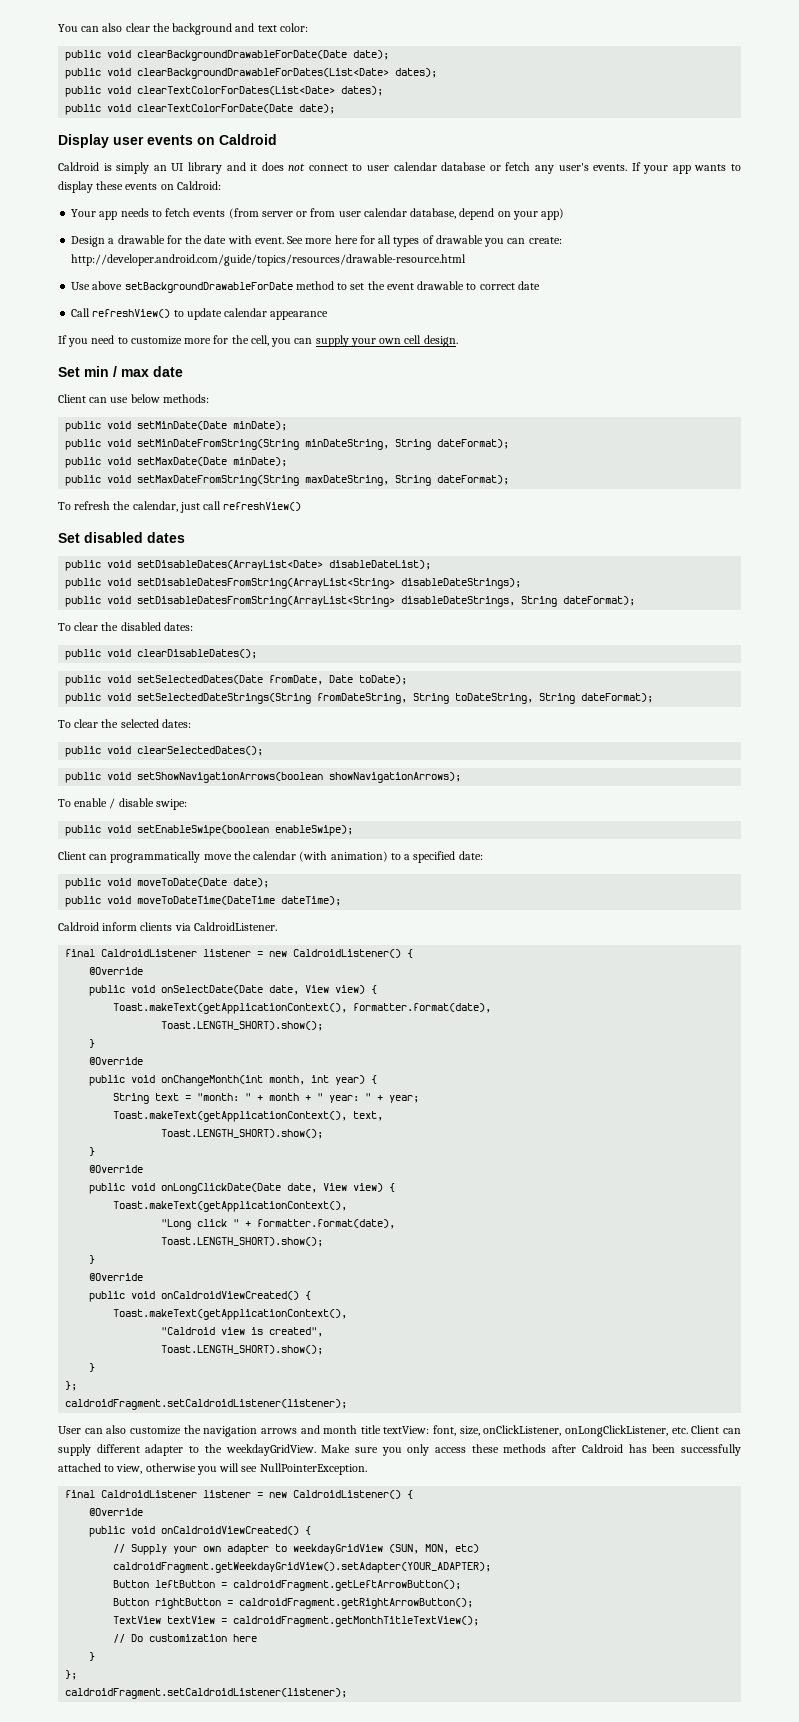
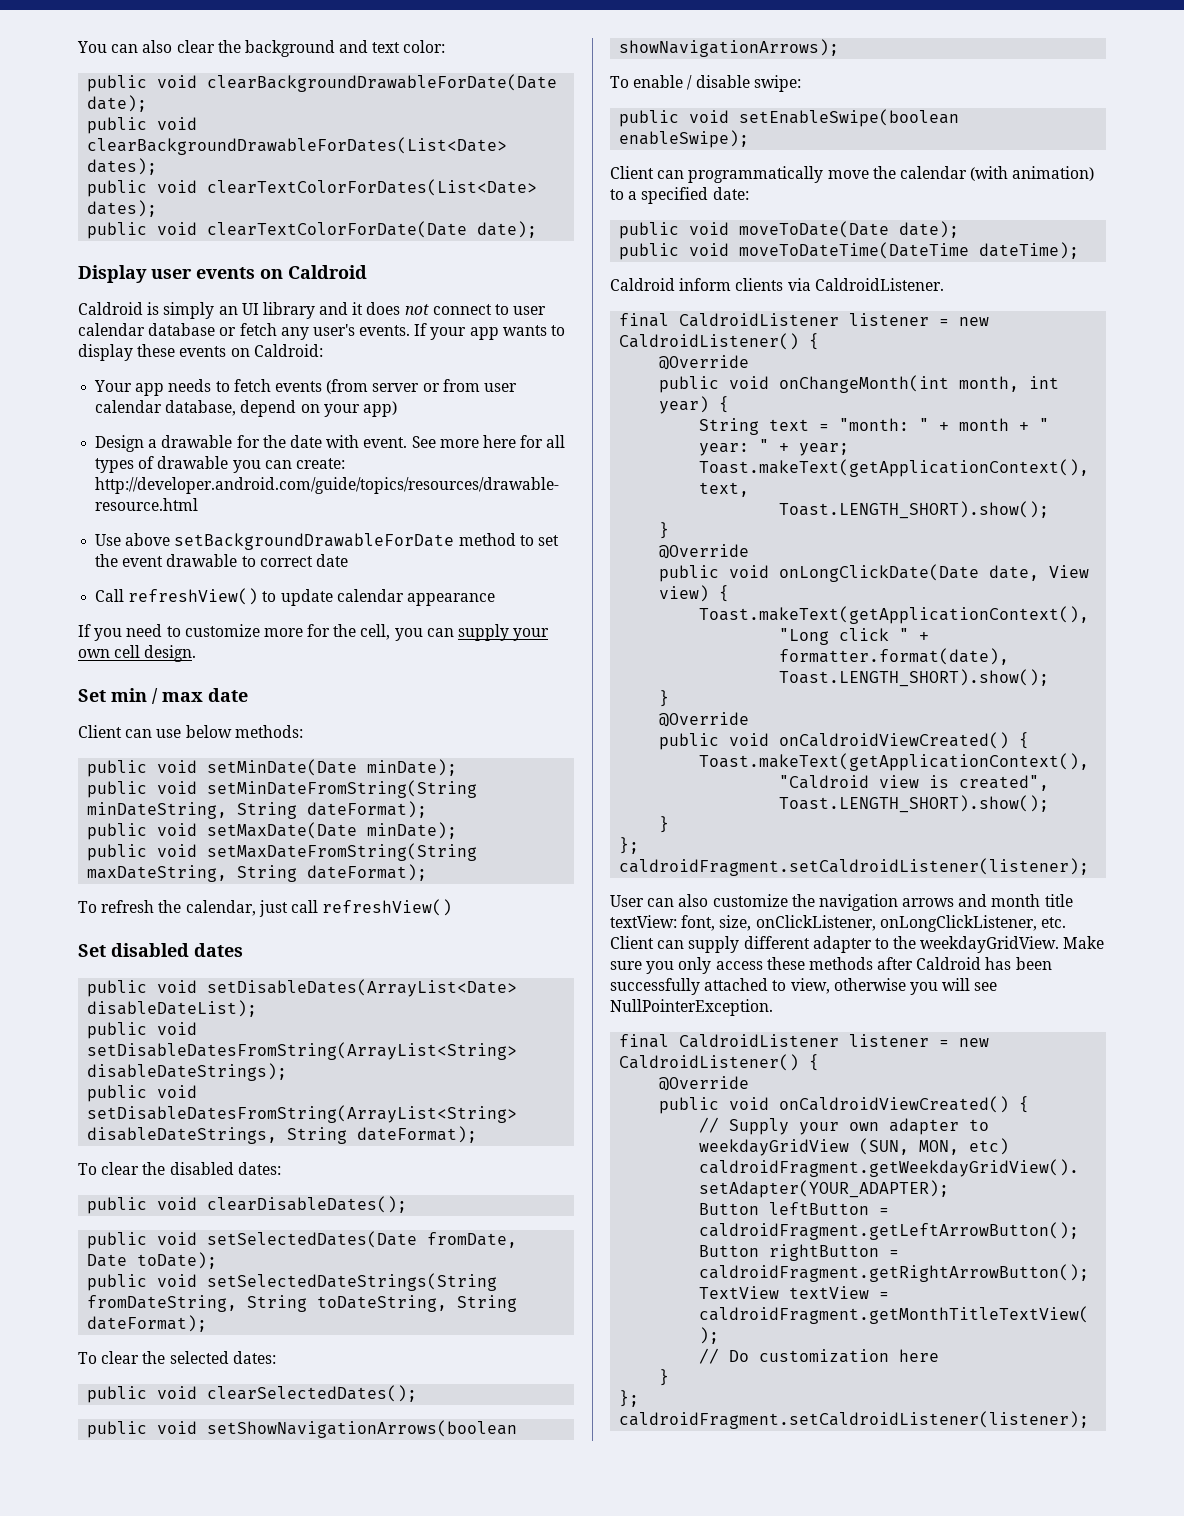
- public void onSelectDate(Date date, View view) {
- Toast.makeText(getApplicationContext(), formatter.format(date),
- Toast.LENGTH_SHORT).show();
- }
- @Override

